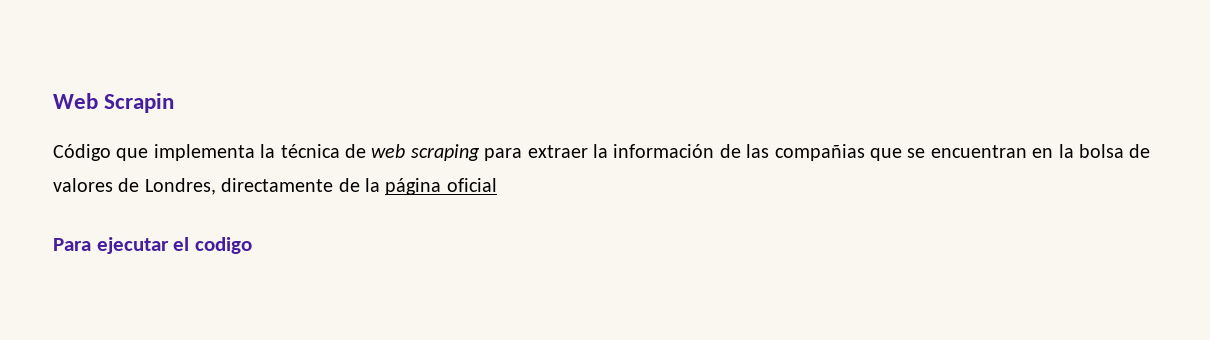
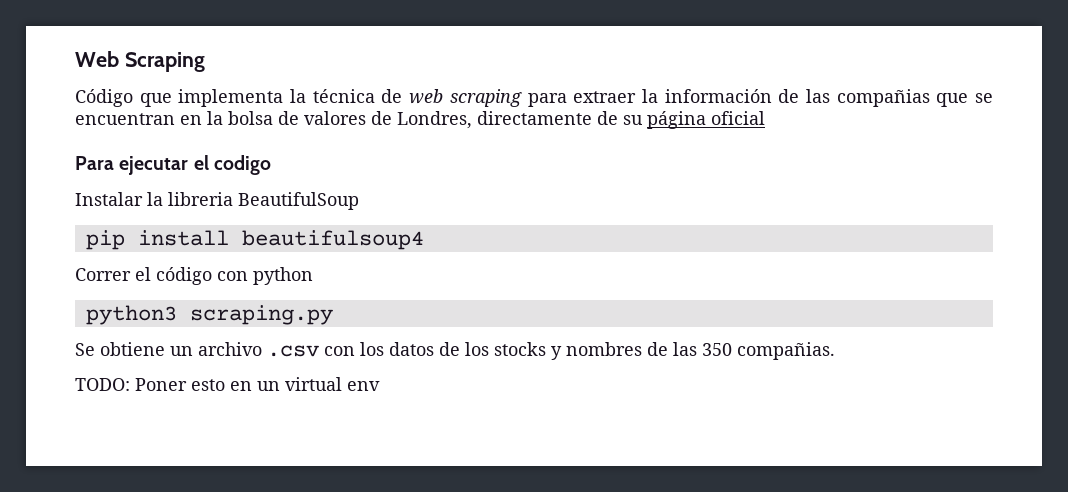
- Web Scrapin
+ Web Scraping
- Código que implementa la técnica de web scraping para extraer la información de las compañias que se encuentran en la bolsa de valores de Londres, directamente de la página oficial
+ Código que implementa la técnica de web scraping para extraer la información de las compañias que se encuentran en la bolsa de valores de Londres, directamente de su página oficial
+ Instalar la libreria BeautifulSoup
+ pip install beautifulsoup4
+ Correr el código con python
+ python3 scraping.py
+ Se obtiene un archivo .csv con los datos de los stocks y nombres de las 350 compañias.
+ TODO: Poner esto en un virtual env

